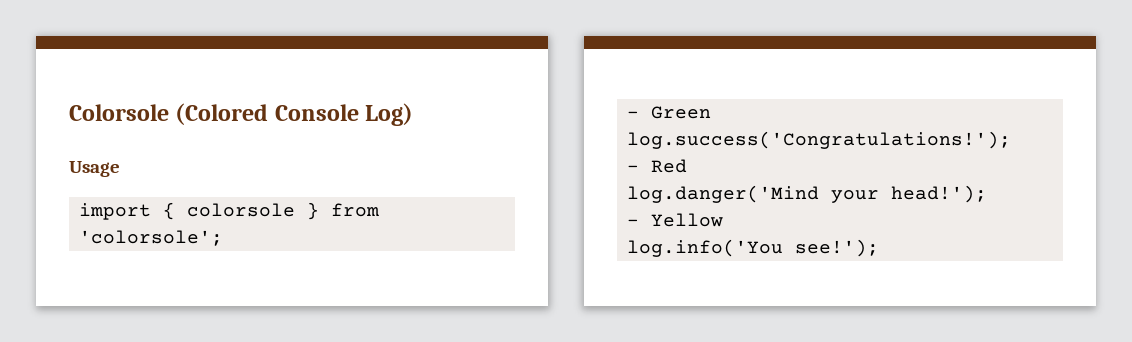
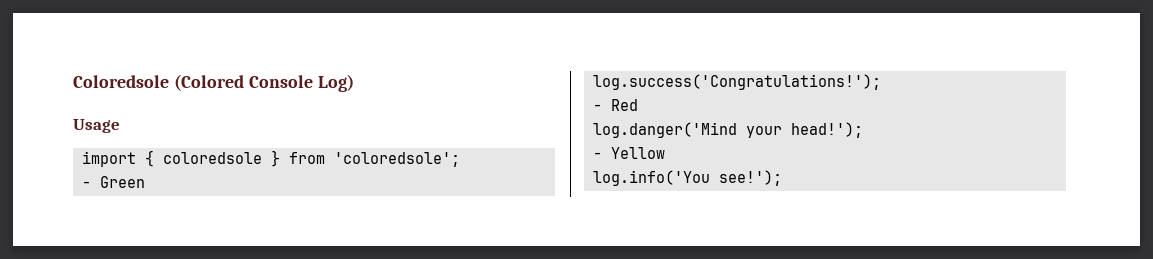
- Colorsole (Colored Console Log)
+ Coloredsole (Colored Console Log)
- import { colorsole } from 'colorsole';
+ import { coloredsole } from 'coloredsole';

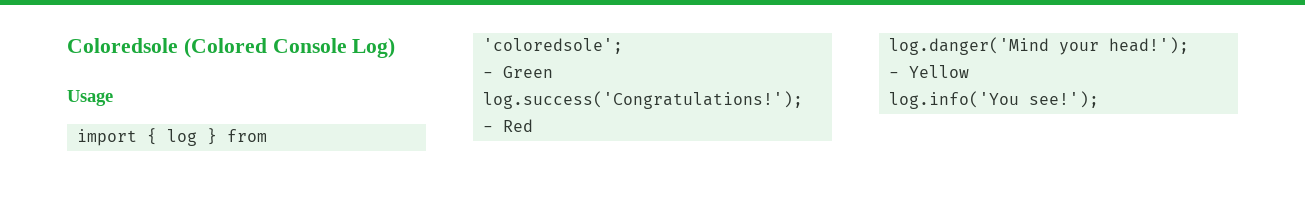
- import { coloredsole } from 'coloredsole';
+ import { log } from 'coloredsole';

